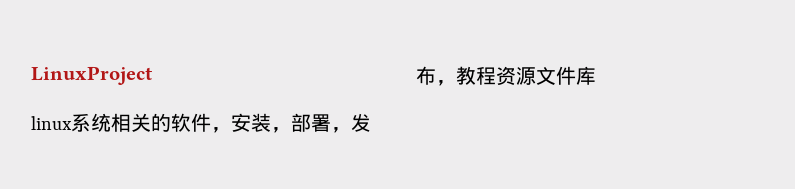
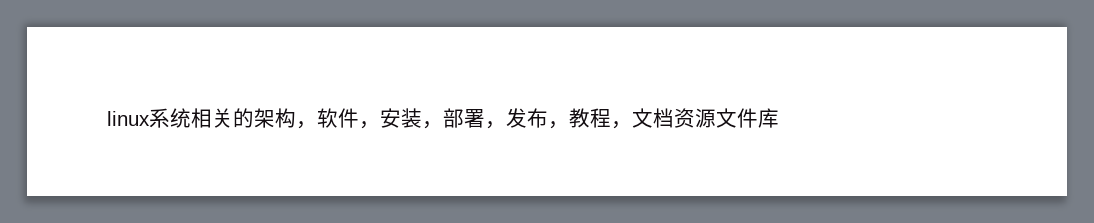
- LinuxProject
- linux系统相关的软件，安装，部署，发布，教程资源文件库
+ linux系统相关的架构，软件，安装，部署，发布，教程，文档资源文件库

